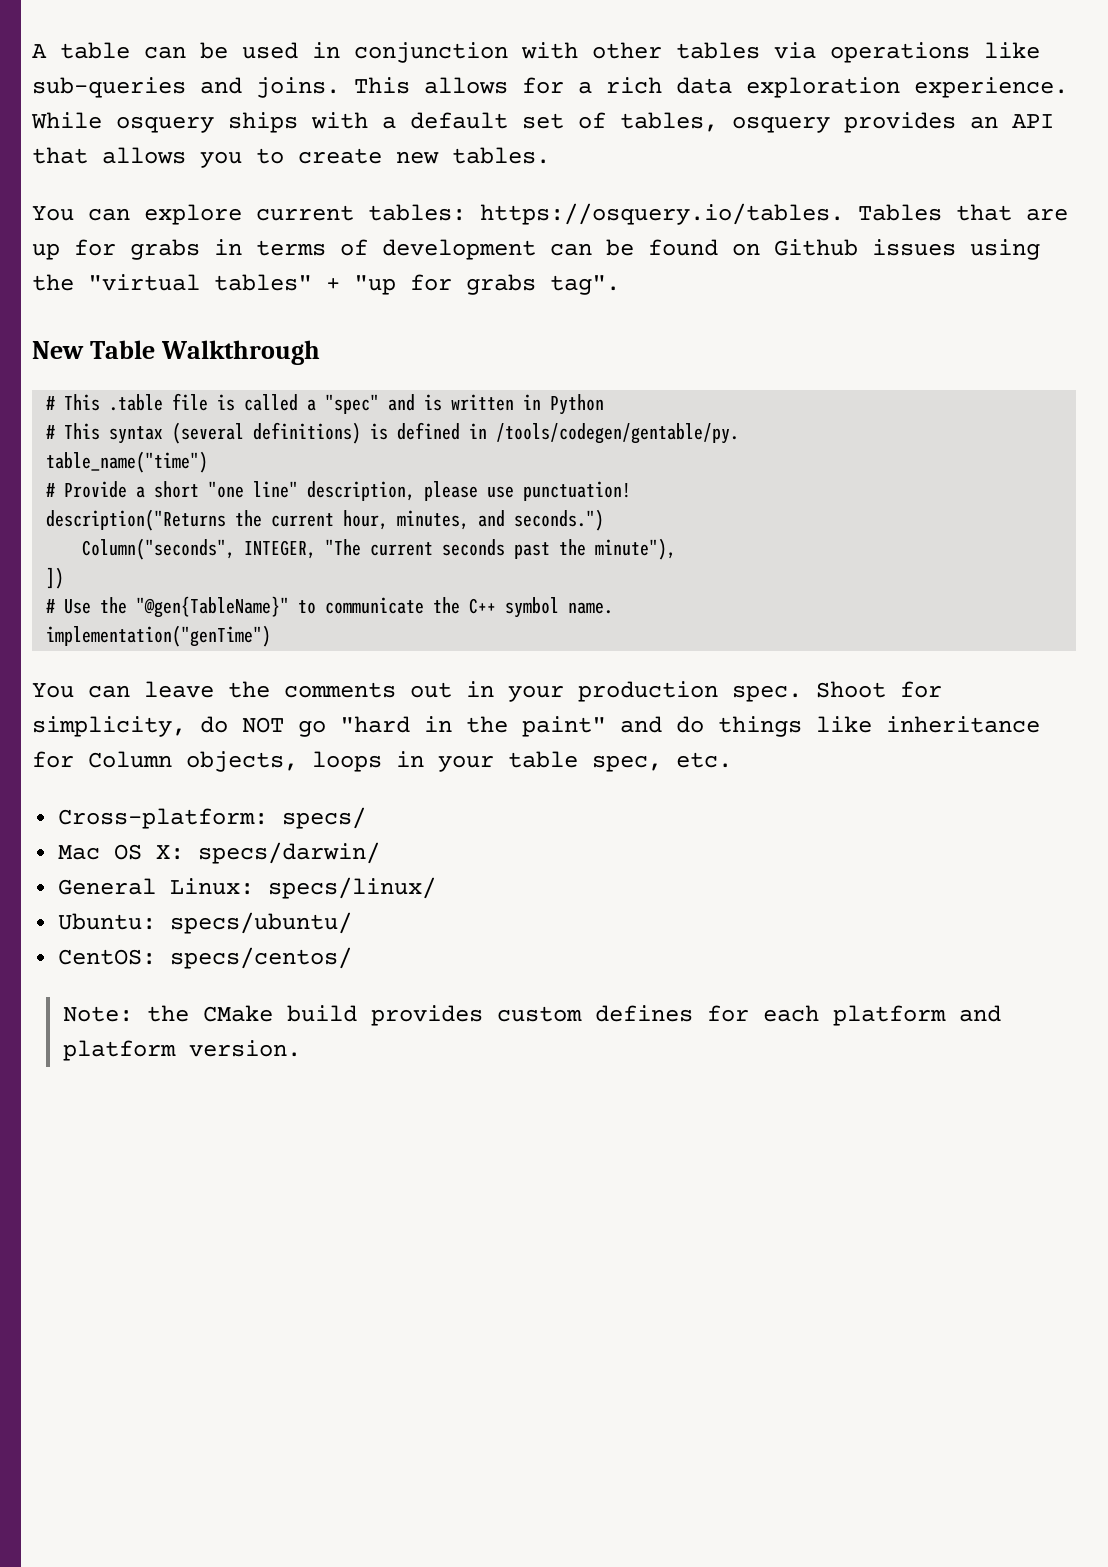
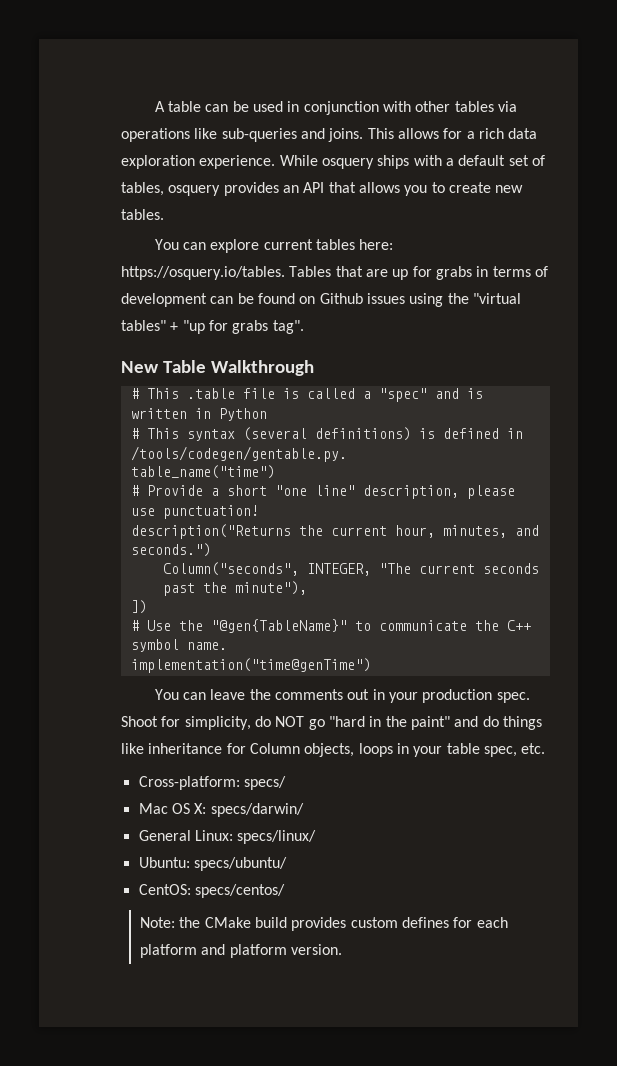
- You can explore current tables: https://osquery.io/tables. Tables that are up for grabs in terms of development can be found on Github issues using the "virtual tables" + "up for grabs tag".
+ You can explore current tables here: https://osquery.io/tables. Tables that are up for grabs in terms of development can be found on Github issues using the "virtual tables" + "up for grabs tag".
- # This syntax (several definitions) is defined in /tools/codegen/gentable/py.
+ # This syntax (several definitions) is defined in /tools/codegen/gentable.py.
- implementation("genTime")
+ implementation("time@genTime")

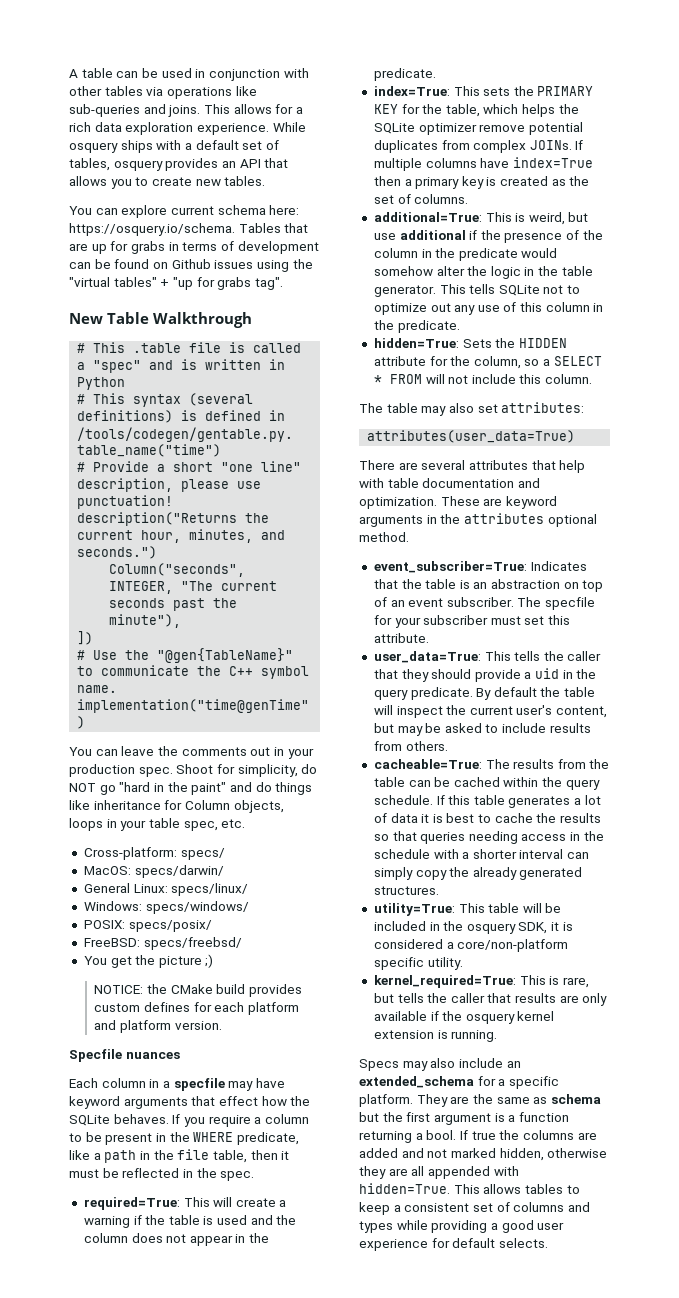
- You can explore current tables here: https://osquery.io/tables. Tables that are up for grabs in terms of development can be found on Github issues using the "virtual tables" + "up for grabs tag".
+ You can explore current schema here: https://osquery.io/schema. Tables that are up for grabs in terms of development can be found on Github issues using the "virtual tables" + "up for grabs tag".
- Mac OS X: specs/darwin/
+ MacOS: specs/darwin/
- Ubuntu: specs/ubuntu/
- CentOS: specs/centos/
- Note: the CMake build provides custom defines for each platform and platform version.
+ Windows: specs/windows/
+ POSIX: specs/posix/
+ FreeBSD: specs/freebsd/
+ You get the picture ;)
+ NOTICE: the CMake build provides custom defines for each platform and platform version.
+ Specfile nuances
+ Each column in a specfile may have keyword arguments that effect how the SQLite behaves. If you require a column to be present in the WHERE predicate, like a path in the file table, then it must be reflected in the spec.
+ required=True: This will create a warning if the table is used and the column does not appear in the predicate.
+ index=True: This sets the PRIMARY KEY for the table, which helps the SQLite optimizer remove potential duplicates from complex JOINs. If multiple columns have index=True then a primary key is created as the set of columns.
+ additional=True: This is weird, but use additional if the presence of the column in the predicate would somehow alter the logic in the table generator. This tells SQLite not to optimize out any use of this column in the predicate.
+ hidden=True: Sets the HIDDEN attribute for the column, so a SELECT * FROM will not include this column.
+ The table may also set attributes:
+ attributes(user_data=True)
+ There are several attributes that help with table documentation and optimization. These are keyword arguments in the attributes optional method.
+ event_subscriber=True: Indicates that the table is an abstraction on top of an event subscriber. The specfile for your subscriber must set this attribute.
+ user_data=True: This tells the caller that they should provide a uid in the query predicate. By default the table will inspect the current user's content, but may be asked to include results from others.
+ cacheable=True: The results from the table can be cached within the query schedule. If this table generates a lot of data it is best to cache the results so that queries needing access in the schedule with a shorter interval can simply copy the already generated structures.
+ utility=True: This table will be included in the osquery SDK, it is considered a core/non-platform specific utility.
+ kernel_required=True: This is rare, but tells the caller that results are only available if the osquery kernel extension is running.
+ Specs may also include an extended_schema for a specific platform. They are the same as schema but the first argument is a function returning a bool. If true the columns are added and not marked hidden, otherwise they are all appended with hidden=True. This allows tables to keep a consistent set of columns and types while providing a good user experience for default selects.

